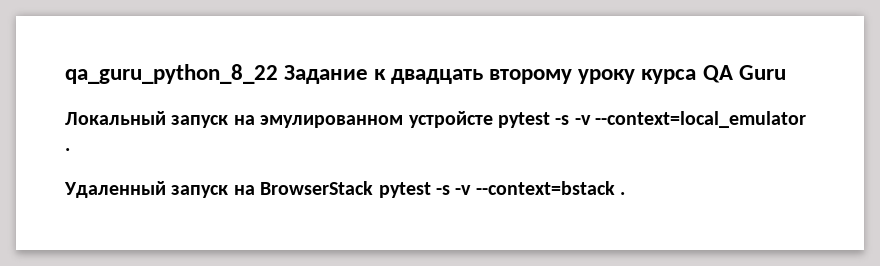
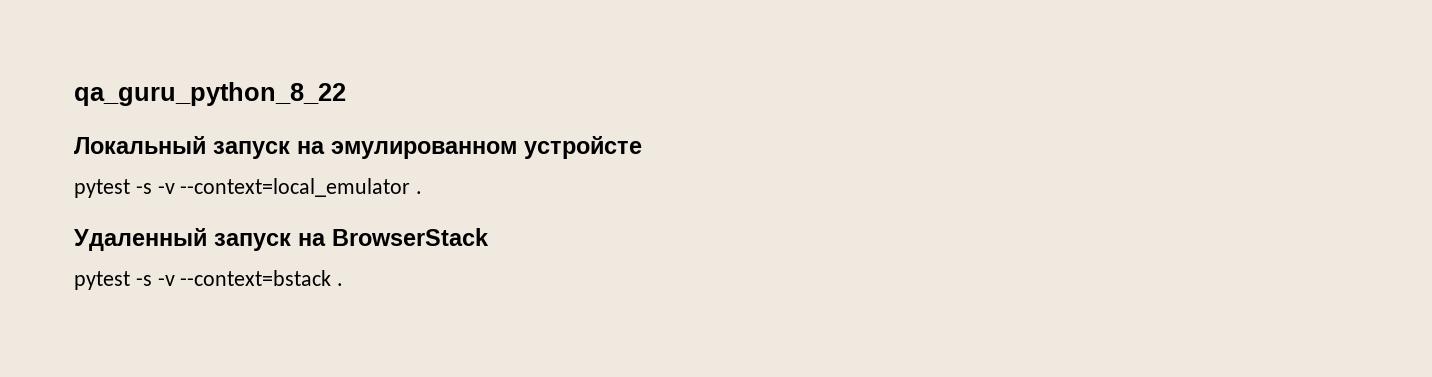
- qa_guru_python_8_22 Задание к двадцать второму уроку курса QA Guru
+ qa_guru_python_8_22
- Локальный запуск на эмулированном устройсте pytest -s -v --context=local_emulator .
+ Локальный запуск на эмулированном устройсте
+ pytest -s -v --context=local_emulator .
- Удаленный запуск на BrowserStack pytest -s -v --context=bstack .
+ Удаленный запуск на BrowserStack
+ pytest -s -v --context=bstack .

